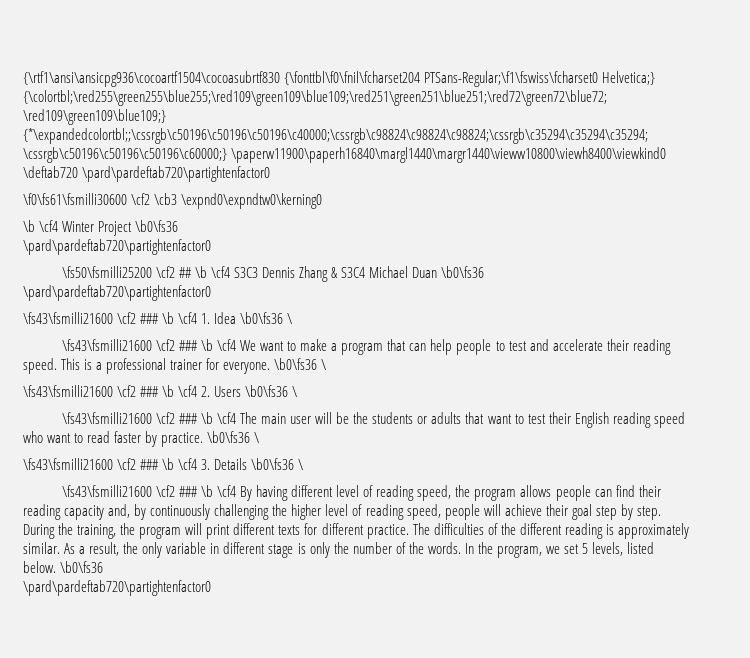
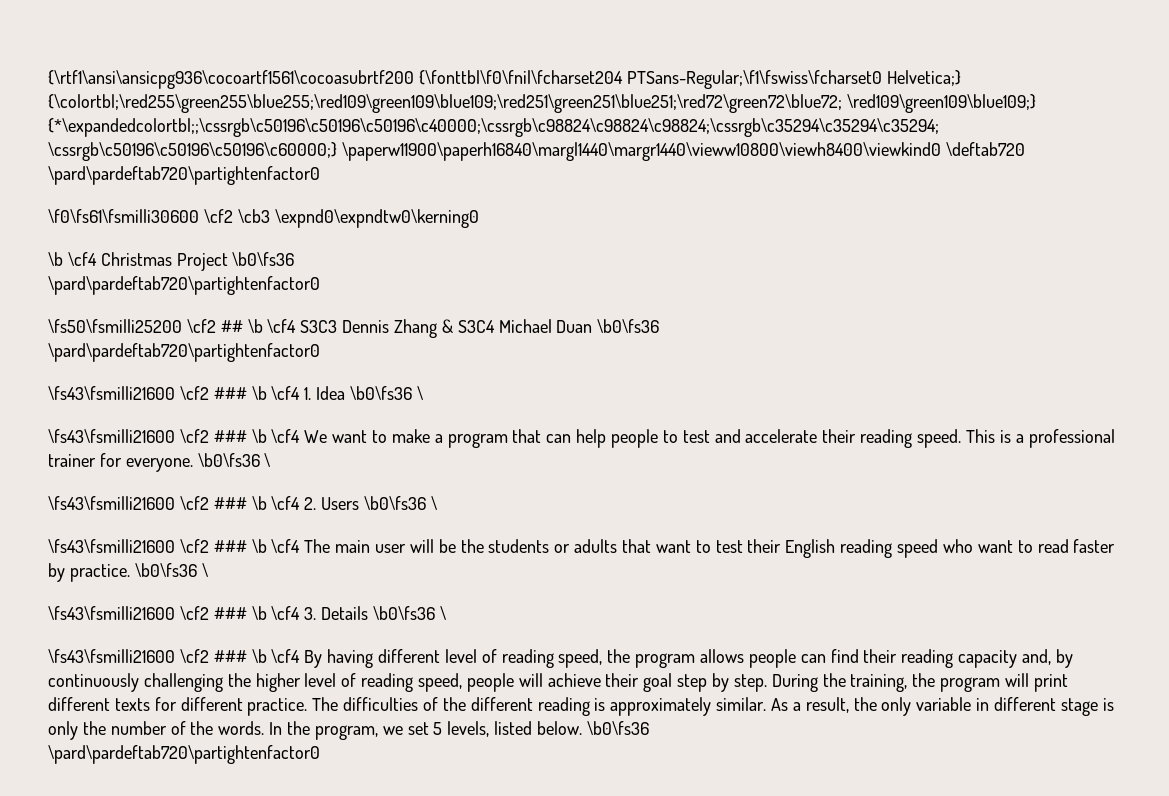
- {\rtf1\ansi\ansicpg936\cocoartf1504\cocoasubrtf830 {\fonttbl\f0\fnil\fcharset204 PTSans-Regular;\f1\fswiss\fcharset0 Helvetica;} {\colortbl;\red255\green255\blue255;\red109\green109\blue109;\red251\green251\blue251;\red72\green72\blue72; \red109\green109\blue109;} {*\expandedcolortbl;;\cssrgb\c50196\c50196\c50196\c40000;\cssrgb\c98824\c98824\c98824;\cssrgb\c35294\c35294\c35294; \cssrgb\c50196\c50196\c50196\c60000;} \paperw11900\paperh16840\margl1440\margr1440\vieww10800\viewh8400\viewkind0 \deftab720 \pard\pardeftab720\partightenfactor0
+ {\rtf1\ansi\ansicpg936\cocoartf1561\cocoasubrtf200 {\fonttbl\f0\fnil\fcharset204 PTSans-Regular;\f1\fswiss\fcharset0 Helvetica;} {\colortbl;\red255\green255\blue255;\red109\green109\blue109;\red251\green251\blue251;\red72\green72\blue72; \red109\green109\blue109;} {*\expandedcolortbl;;\cssrgb\c50196\c50196\c50196\c40000;\cssrgb\c98824\c98824\c98824;\cssrgb\c35294\c35294\c35294; \cssrgb\c50196\c50196\c50196\c60000;} \paperw11900\paperh16840\margl1440\margr1440\vieww10800\viewh8400\viewkind0 \deftab720 \pard\pardeftab720\partightenfactor0
- \b \cf4 Winter Project \b0\fs36
+ \b \cf4 Christmas Project \b0\fs36

